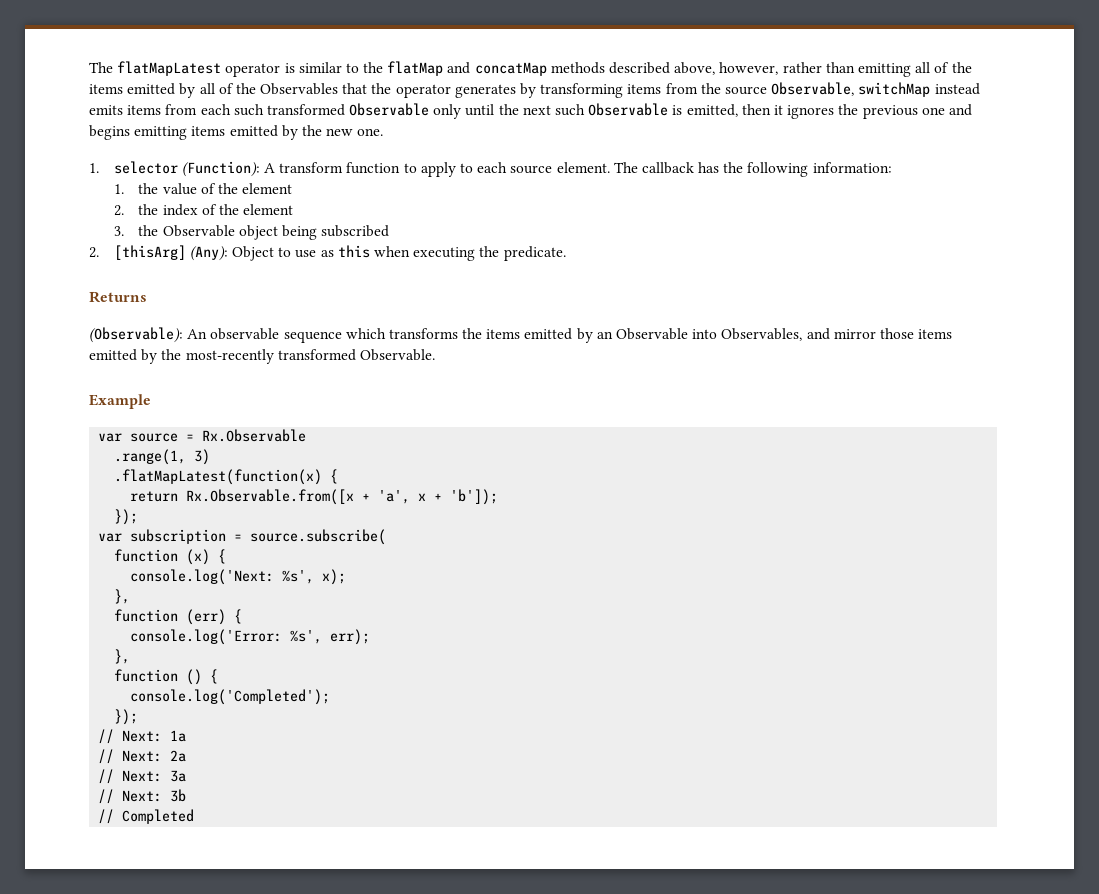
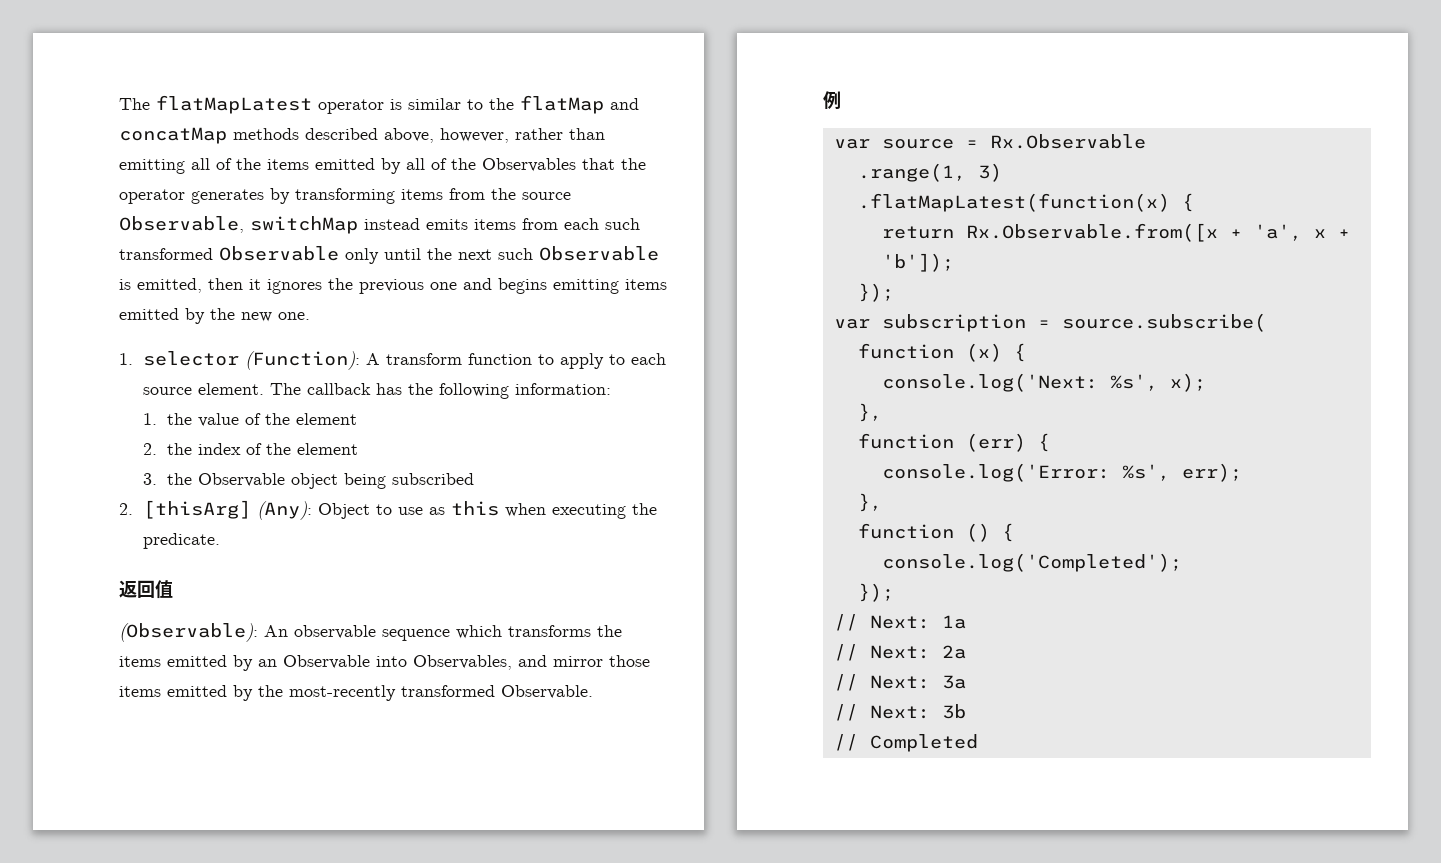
- Returns
+ 返回值
- Example
+ 例

